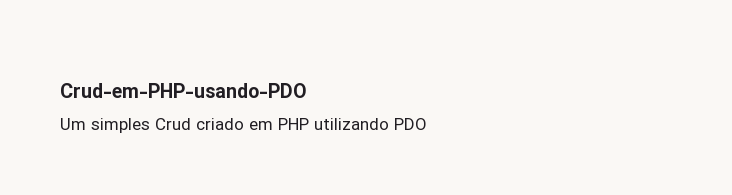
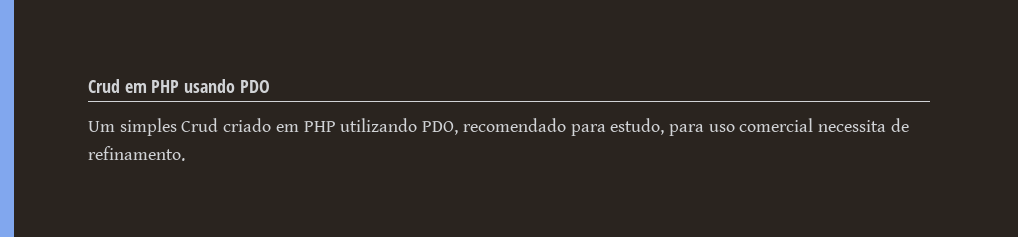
- Crud-em-PHP-usando-PDO
+ Crud em PHP usando PDO
- Um simples Crud criado em PHP utilizando PDO
+ Um simples Crud criado em PHP utilizando PDO, recomendado para estudo, para uso comercial necessita de refinamento.

